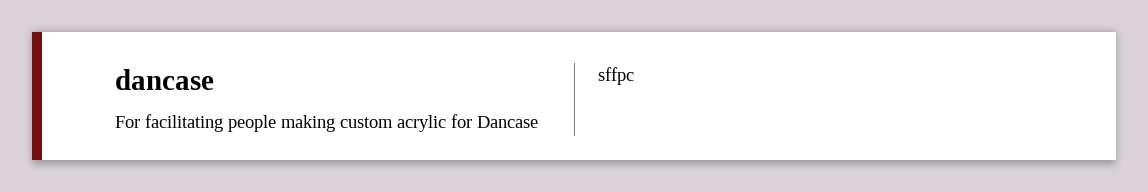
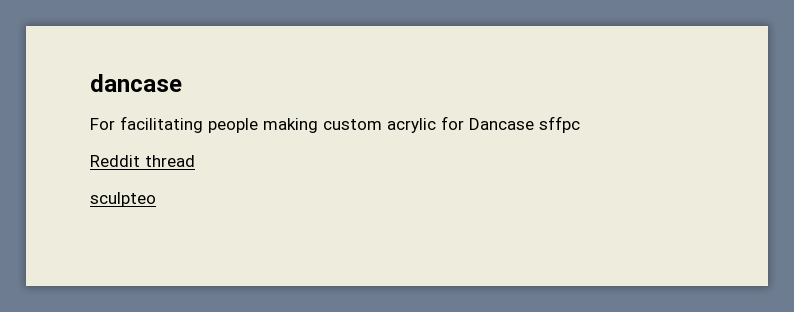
+ Reddit thread
+ sculpteo

